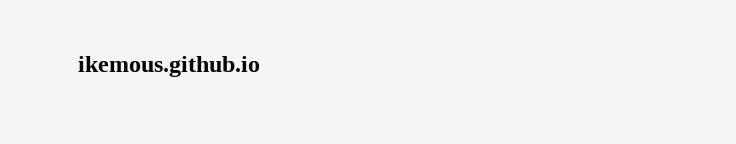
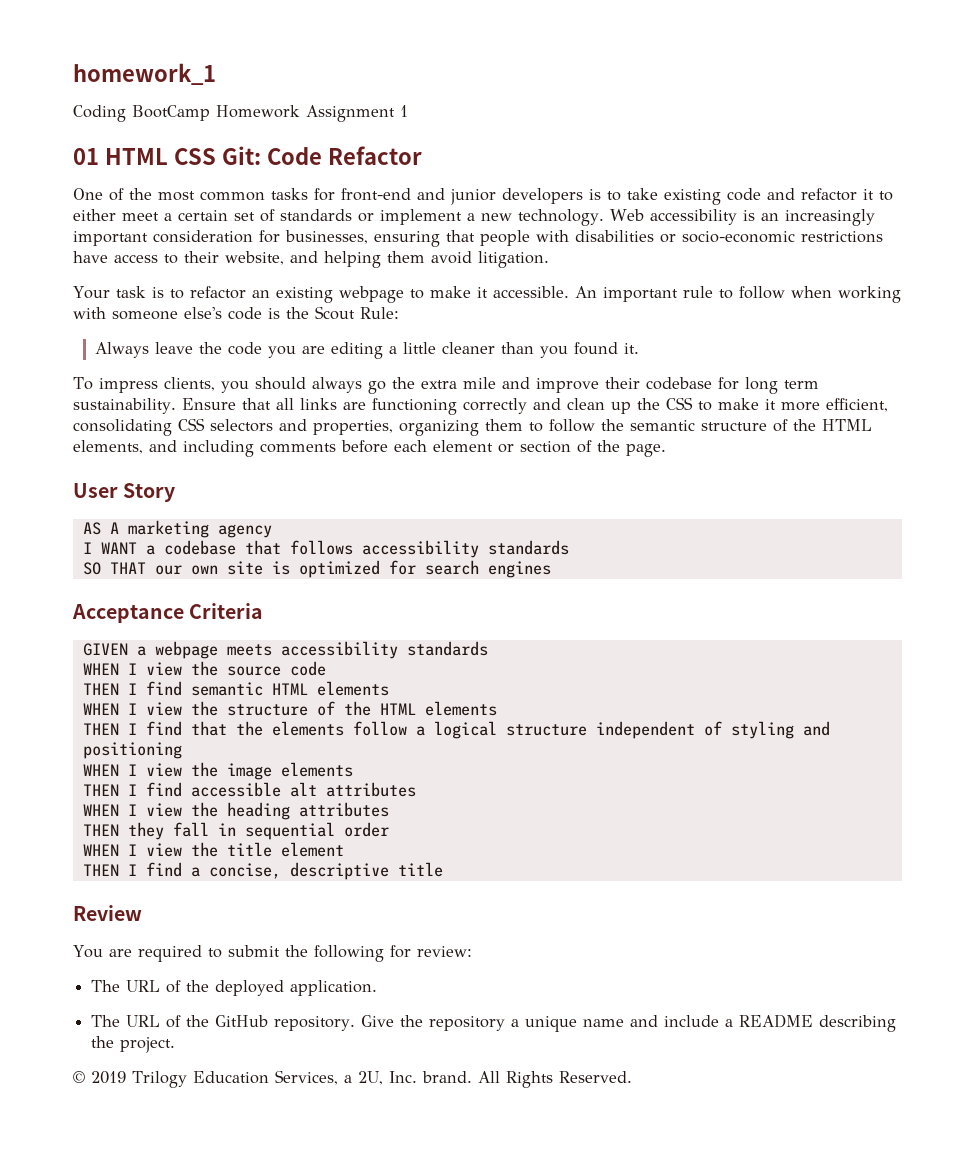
- ikemous.github.io
+ homework_1
+ Coding BootCamp Homework Assignment 1
+ 01 HTML CSS Git: Code Refactor
+ One of the most common tasks for front-end and junior developers is to take existing code and refactor it to either meet a certain set of standards or implement a new technology. Web accessibility is an increasingly important consideration for businesses, ensuring that people with disabilities or socio-economic restrictions have access to their website, and helping them avoid litigation.
+ Your task is to refactor an existing webpage to make it accessible. An important rule to follow when working with someone else's code is the Scout Rule:
+ Always leave the code you are editing a little cleaner than you found it.
+ To impress clients, you should always go the extra mile and improve their codebase for long term sustainability. Ensure that all links are functioning correctly and clean up the CSS to make it more efficient, consolidating CSS selectors and properties, organizing them to follow the semantic structure of the HTML elements, and including comments before each element or section of the page.
+ User Story
+ AS A marketing agency
+ I WANT a codebase that follows accessibility standards
+ SO THAT our own site is optimized for search engines
+ Acceptance Criteria
+ GIVEN a webpage meets accessibility standards
+ WHEN I view the source code
+ THEN I find semantic HTML elements
+ WHEN I view the structure of the HTML elements
+ THEN I find that the elements follow a logical structure independent of styling and positioning
+ WHEN I view the image elements
+ THEN I find accessible alt attributes
+ WHEN I view the heading attributes
+ THEN they fall in sequential order
+ WHEN I view the title element
+ THEN I find a concise, descriptive title
+ Review
+ You are required to submit the following for review:
+ The URL of the deployed application.
+ The URL of the GitHub repository. Give the repository a unique name and include a README describing the project.
+ © 2019 Trilogy Education Services, a 2U, Inc. brand. All Rights Reserved.

